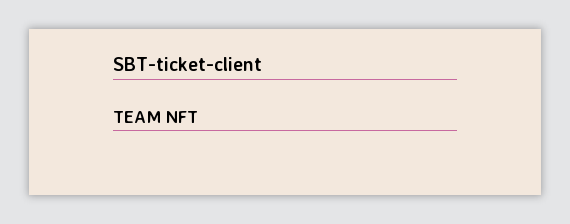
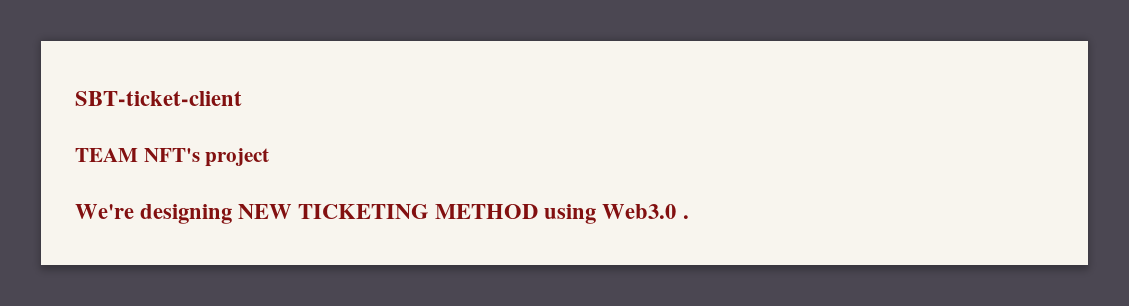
- TEAM NFT
+ TEAM NFT's project
+ We're designing NEW TICKETING METHOD using Web3.0 .

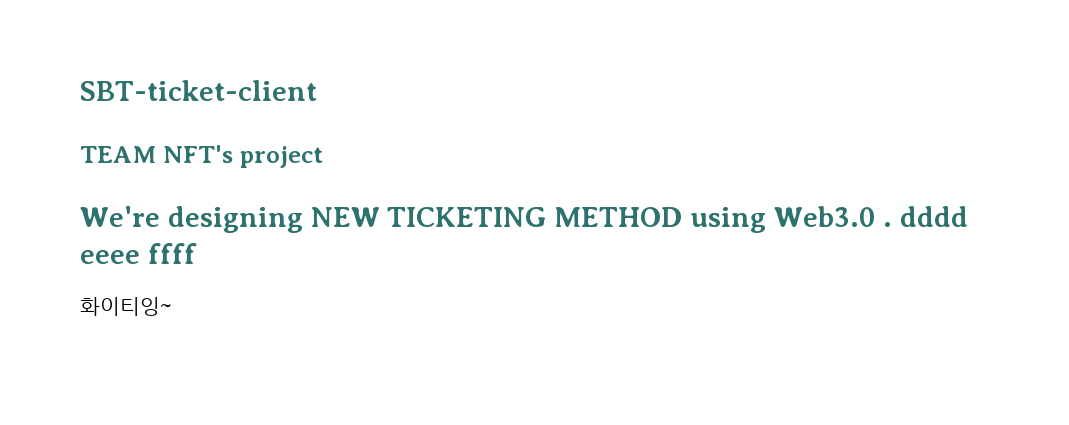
- We're designing NEW TICKETING METHOD using Web3.0 .
+ We're designing NEW TICKETING METHOD using Web3.0 . dddd eeee ffff
+ 화이티잉~

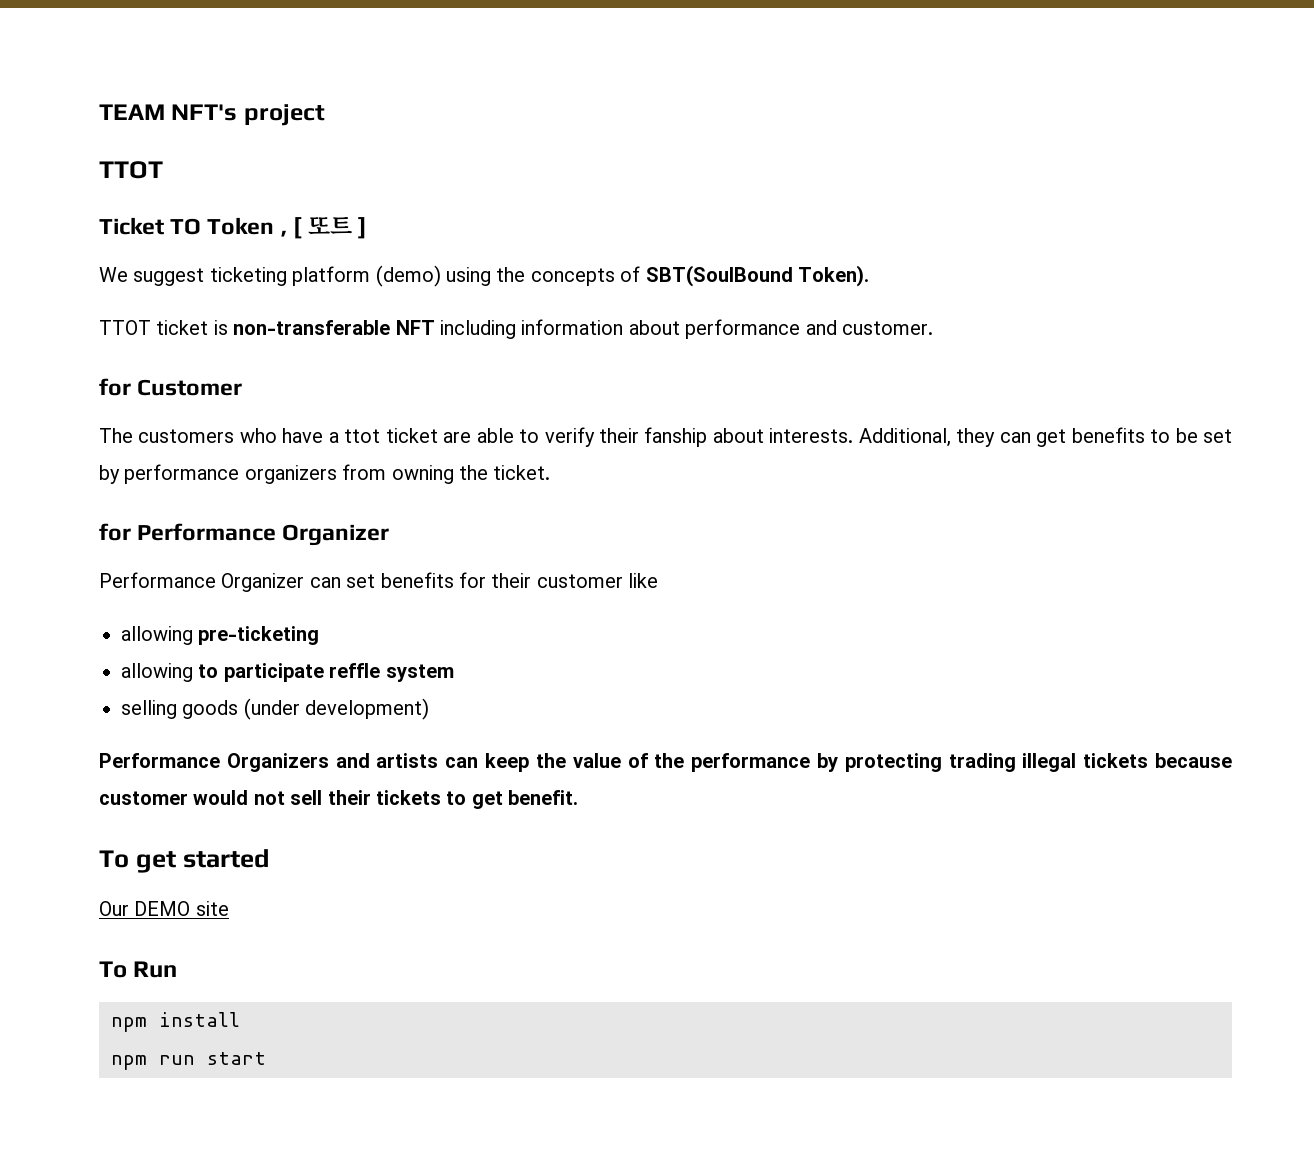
- SBT-ticket-client
  TEAM NFT's project
- We're designing NEW TICKETING METHOD using Web3.0 . dddd eeee ffff
- 화이티잉~
+ TTOT
+ Ticket TO Token , [ 또트 ]
+ We suggest ticketing platform (demo) using the concepts of SBT(SoulBound Token).
+ TTOT ticket is non-transferable NFT including information about performance and customer.
+ for Customer
+ The customers who have a ttot ticket are able to verify their fanship about interests. Additional, they can get benefits to be set by performance organizers from owning the ticket.
+ for Performance Organizer
+ Performance Organizer can set benefits for their customer like
+ allowing pre-ticketing
+ allowing to participate reffle system
+ selling goods (under development)
+ Performance Organizers and artists can keep the value of the performance by protecting trading illegal tickets because customer would not sell their tickets to get benefit.
+ To get started
+ Our DEMO site
+ To Run
+ npm install
+ npm run start

